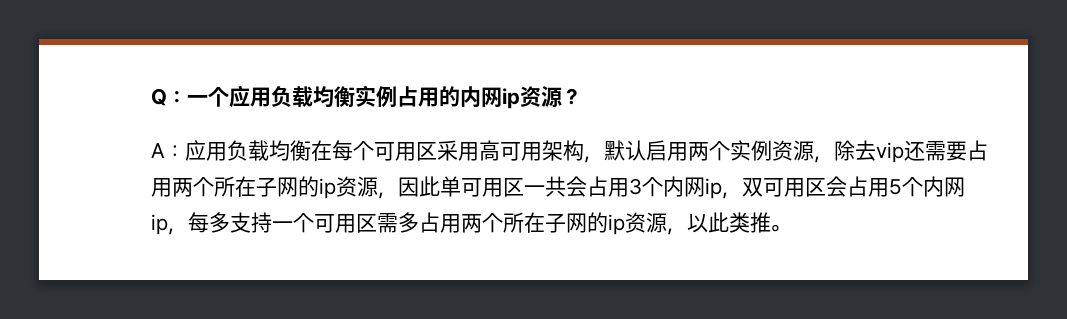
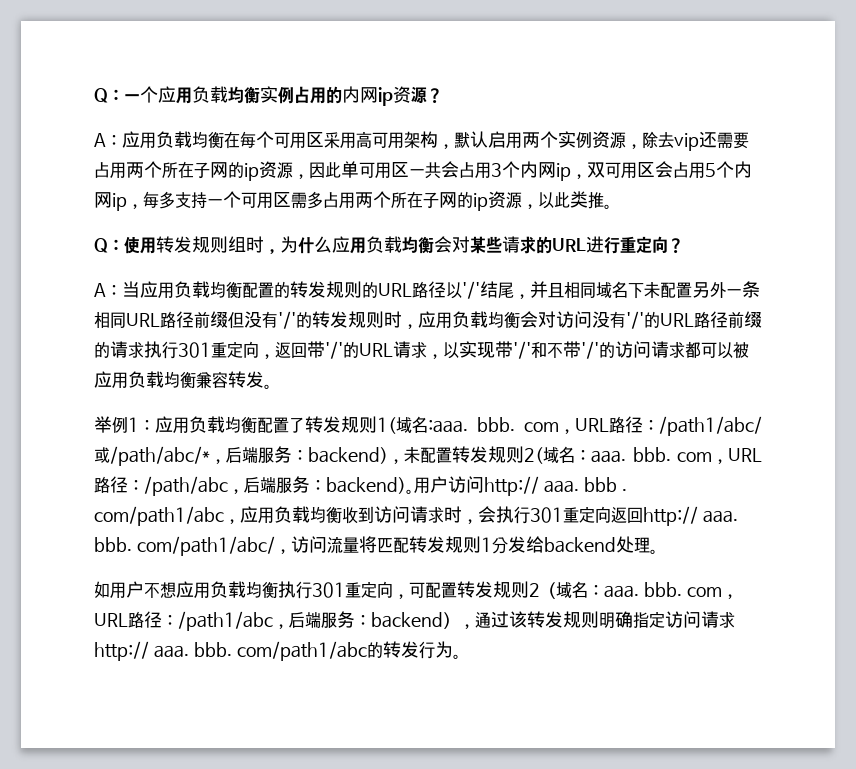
+ Q：使用转发规则组时，为什么应用负载均衡会对某些请求的URL进行重定向？
+ A：当应用负载均衡配置的转发规则的URL路径以'/'结尾，并且相同域名下未配置另外一条相同URL路径前缀但没有'/'的转发规则时，应用负载均衡会对访问没有'/'的URL路径前缀的请求执行301重定向，返回带'/'的URL请求，以实现带'/'和不带'/'的访问请求都可以被应用负载均衡兼容转发。
+ 举例1：应用负载均衡配置了转发规则1(域名:aaa. bbb. com，URL路径：/path1/abc/或/path/abc/*，后端服务：backend)，未配置转发规则2(域名：aaa. bbb. com，URL路径：/path/abc，后端服务：backend)。用户访问http:// aaa. bbb . com/path1/abc，应用负载均衡收到访问请求时，会执行301重定向返回http:// aaa. bbb. com/path1/abc/，访问流量将匹配转发规则1分发给backend处理。
+ 如用户不想应用负载均衡执行301重定向，可配置转发规则2（域名：aaa. bbb. com，URL路径：/path1/abc，后端服务：backend），通过该转发规则明确指定访问请求http:// aaa. bbb. com/path1/abc的转发行为。

